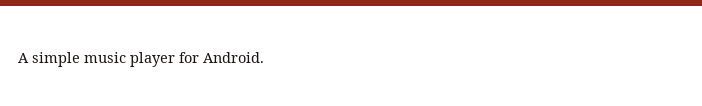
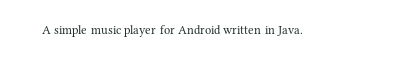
- A simple music player for Android.
+ A simple music player for Android written in Java.

